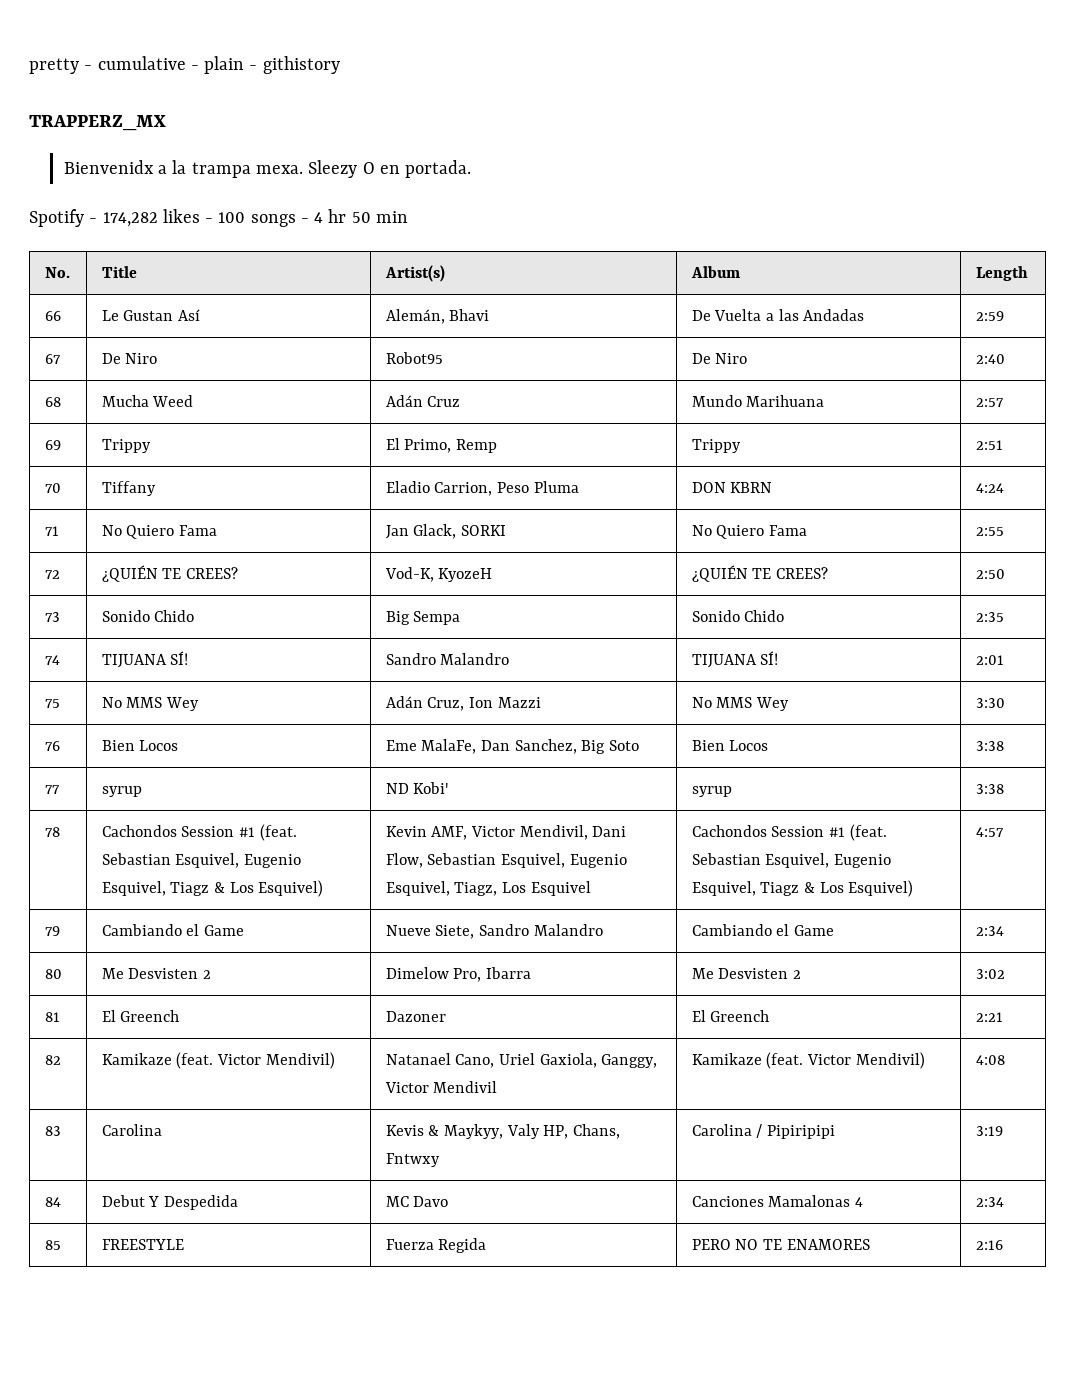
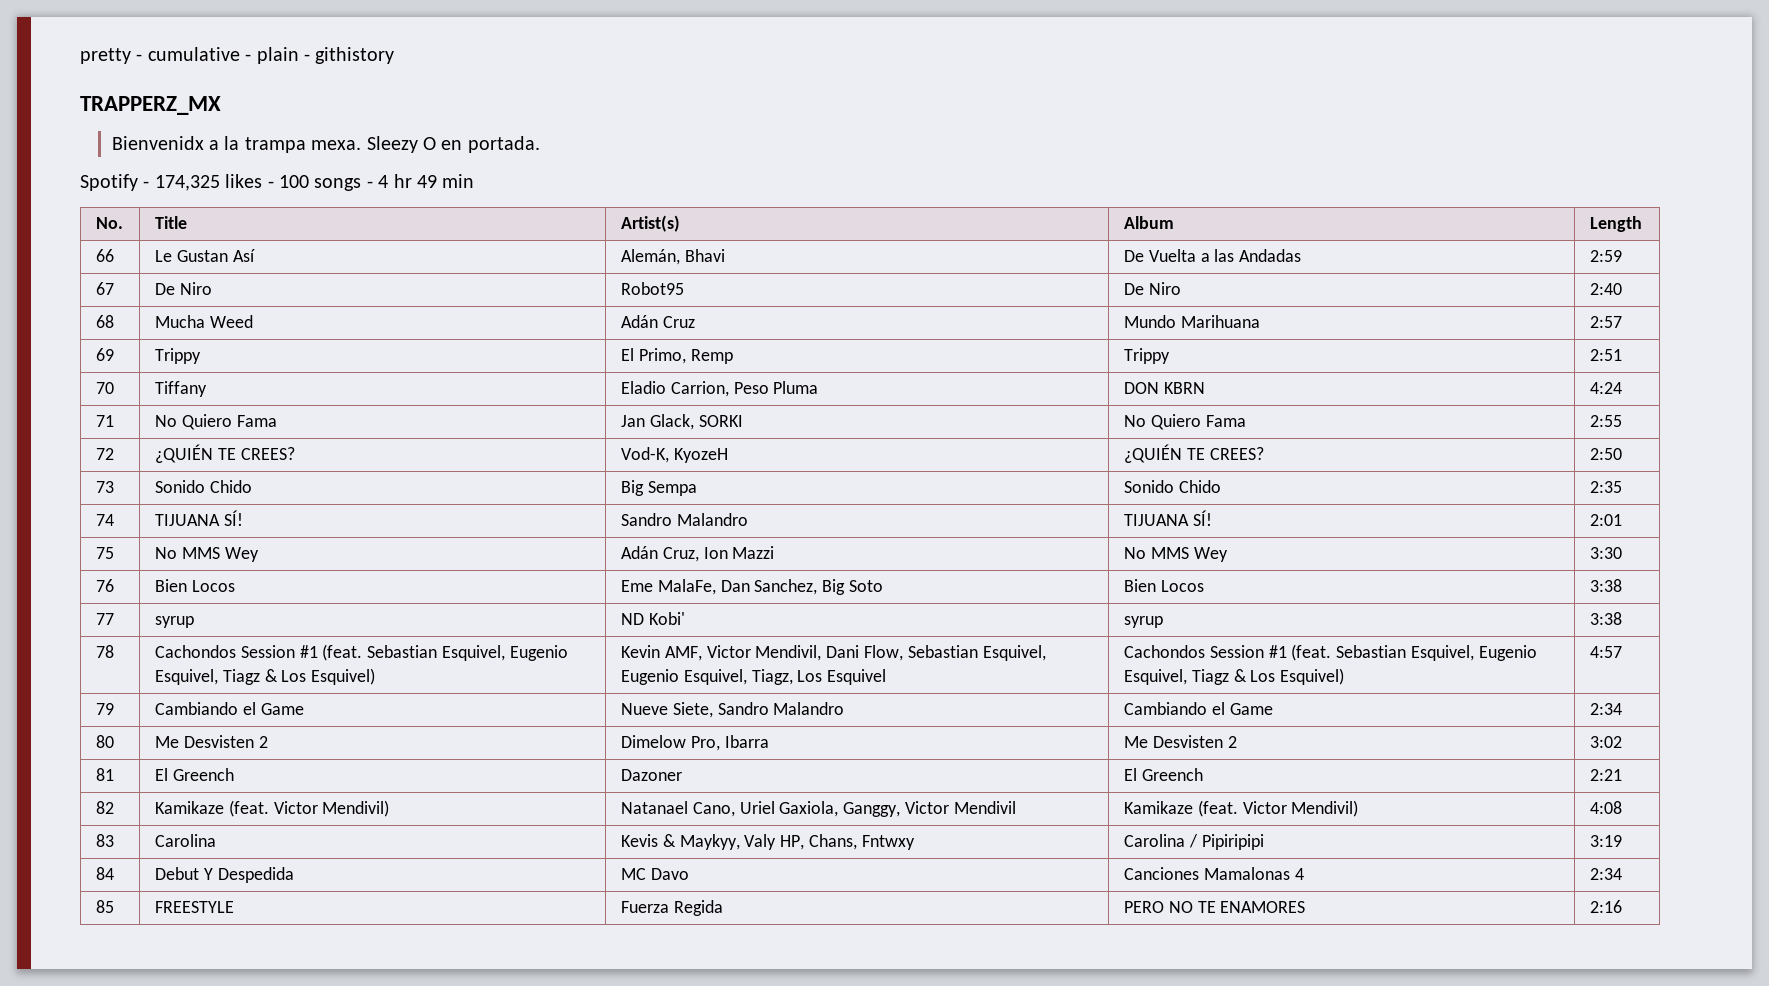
- Spotify - 174,282 likes - 100 songs - 4 hr 50 min
+ Spotify - 174,325 likes - 100 songs - 4 hr 49 min

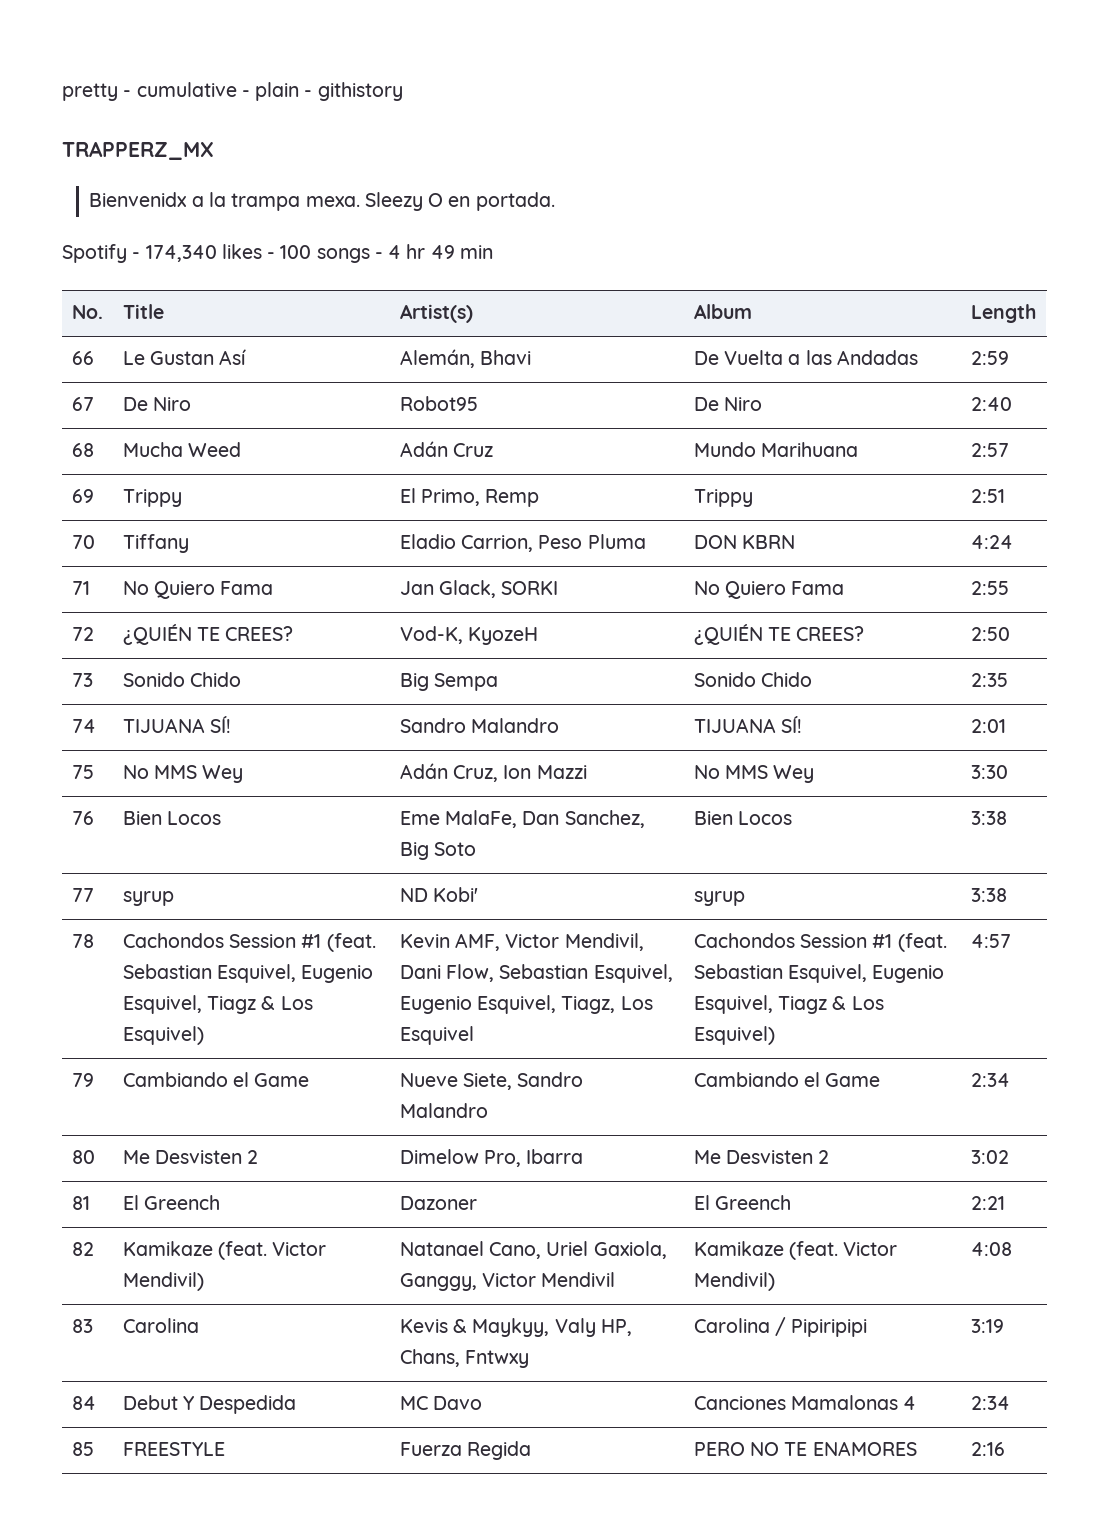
- Spotify - 174,325 likes - 100 songs - 4 hr 49 min
+ Spotify - 174,340 likes - 100 songs - 4 hr 49 min

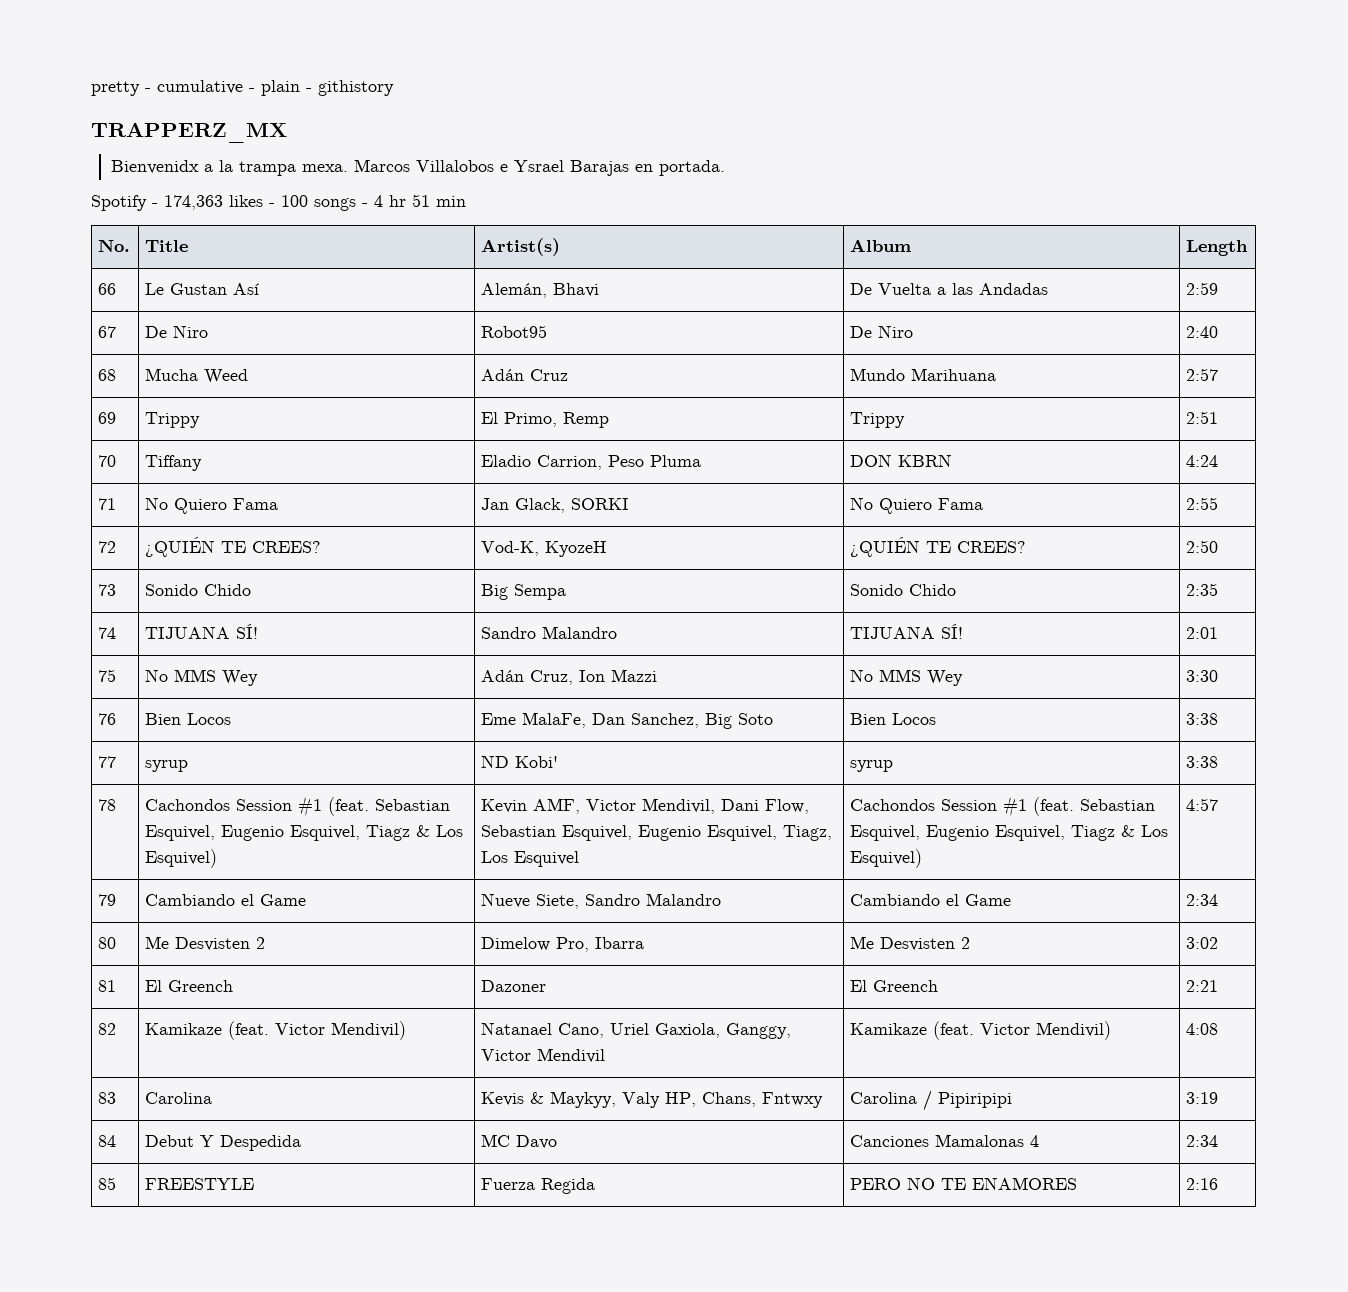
- Sleezy O en portada.
+ Marcos Villalobos e Ysrael Barajas en portada.
- Spotify - 174,340 likes - 100 songs - 4 hr 49 min
+ Spotify - 174,363 likes - 100 songs - 4 hr 51 min

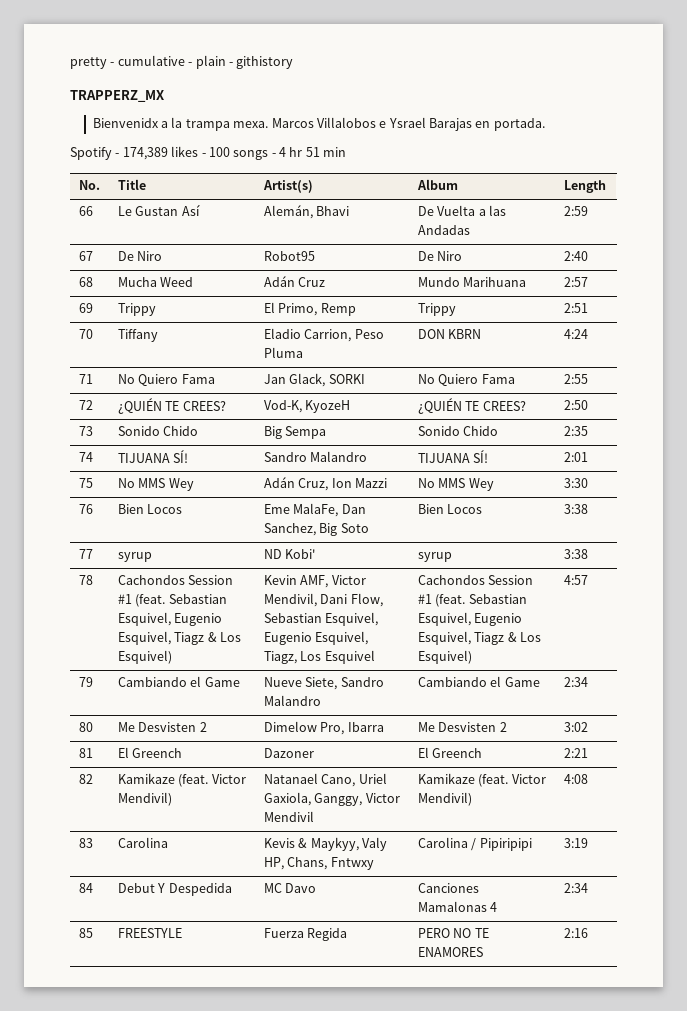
- Spotify - 174,363 likes - 100 songs - 4 hr 51 min
+ Spotify - 174,389 likes - 100 songs - 4 hr 51 min

